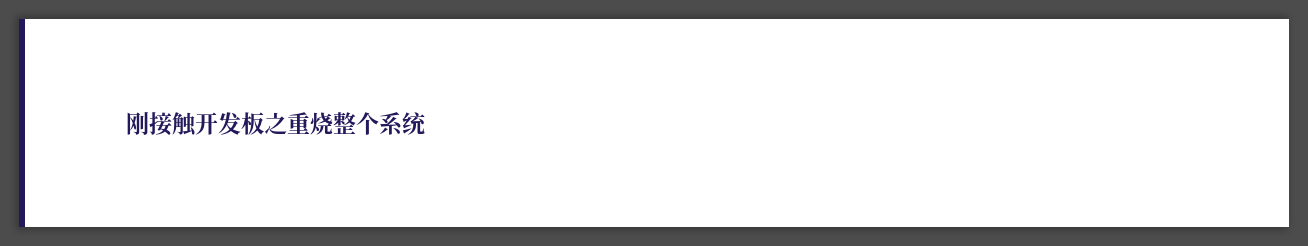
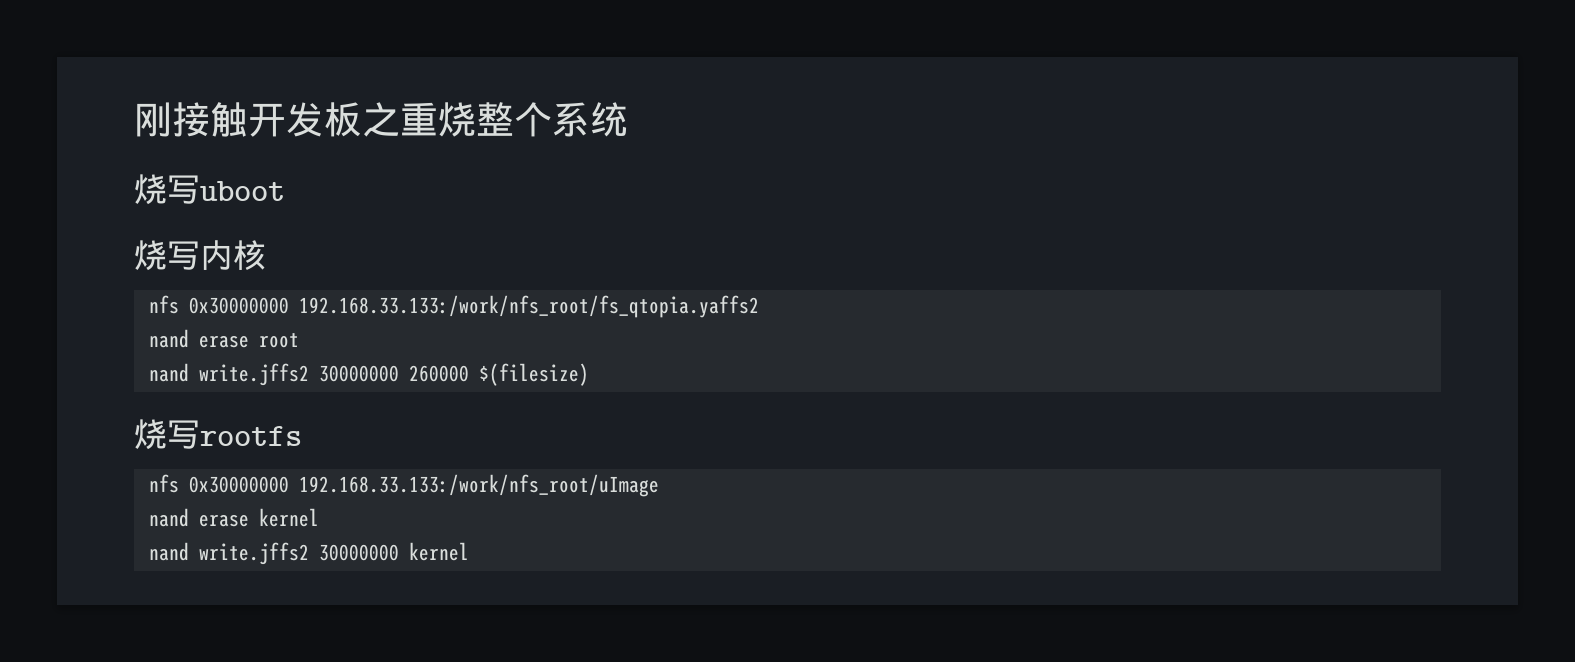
+ 烧写uboot
+ 烧写内核
+ nfs 0x30000000 192.168.33.133:/work/nfs_root/fs_qtopia.yaffs2
+ nand erase root
+ nand write.jffs2 30000000 260000 $(filesize)
+ 烧写rootfs
+ nfs 0x30000000 192.168.33.133:/work/nfs_root/uImage
+ nand erase kernel
+ nand write.jffs2 30000000 kernel

